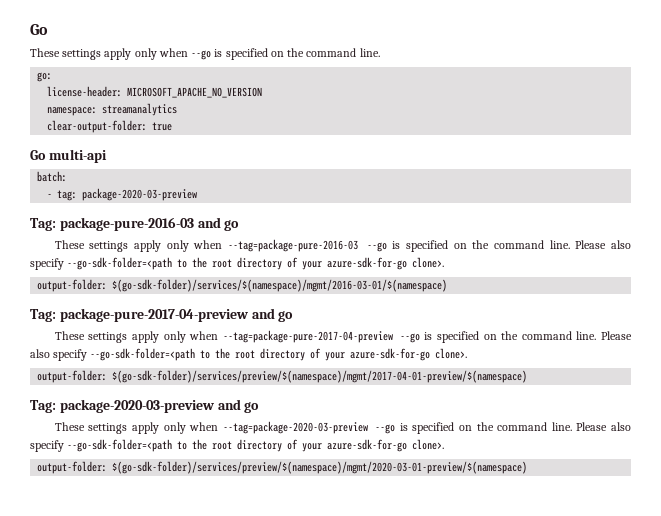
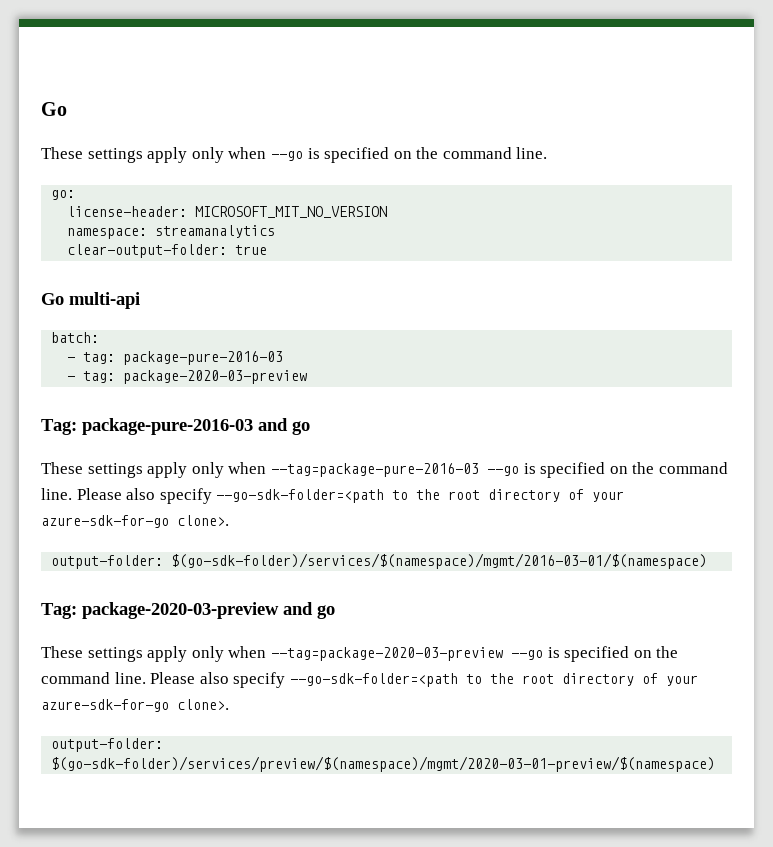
- license-header: MICROSOFT_APACHE_NO_VERSION
+ license-header: MICROSOFT_MIT_NO_VERSION
+ - tag: package-pure-2016-03
- Tag: package-pure-2017-04-preview and go
- These settings apply only when --tag=package-pure-2017-04-preview --go is specified on the command line. Please also specify --go-sdk-folder=<path to the root directory of your azure-sdk-for-go clone>.
- output-folder: $(go-sdk-folder)/services/preview/$(namespace)/mgmt/2017-04-01-preview/$(namespace)

